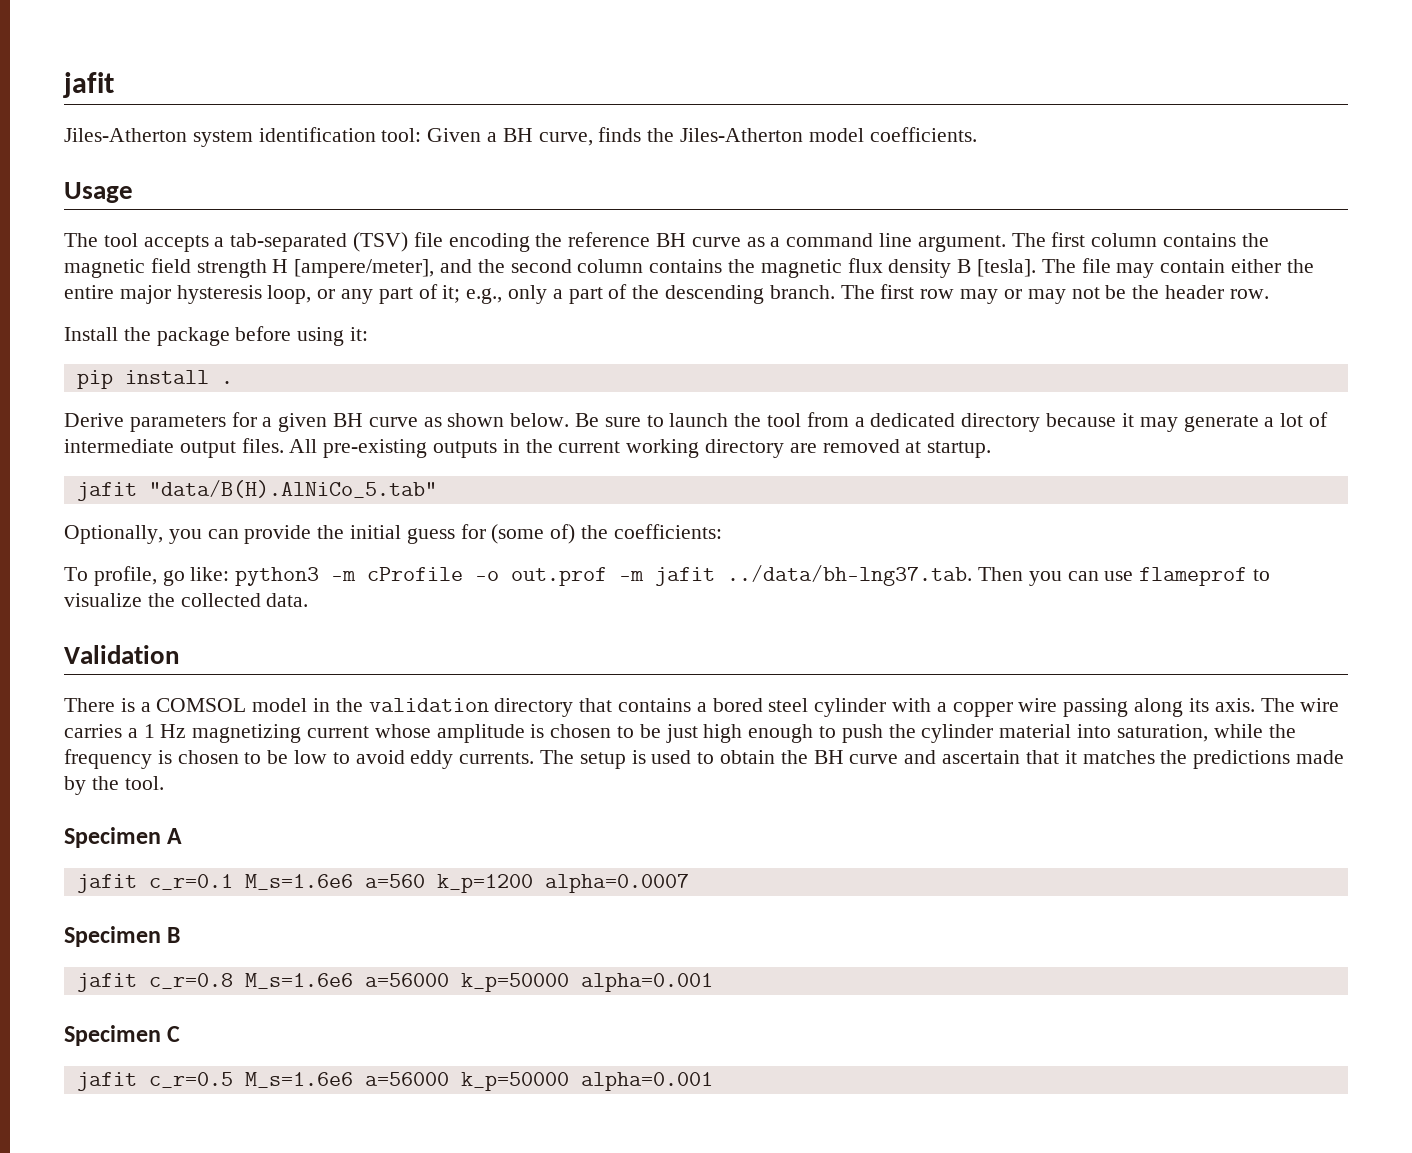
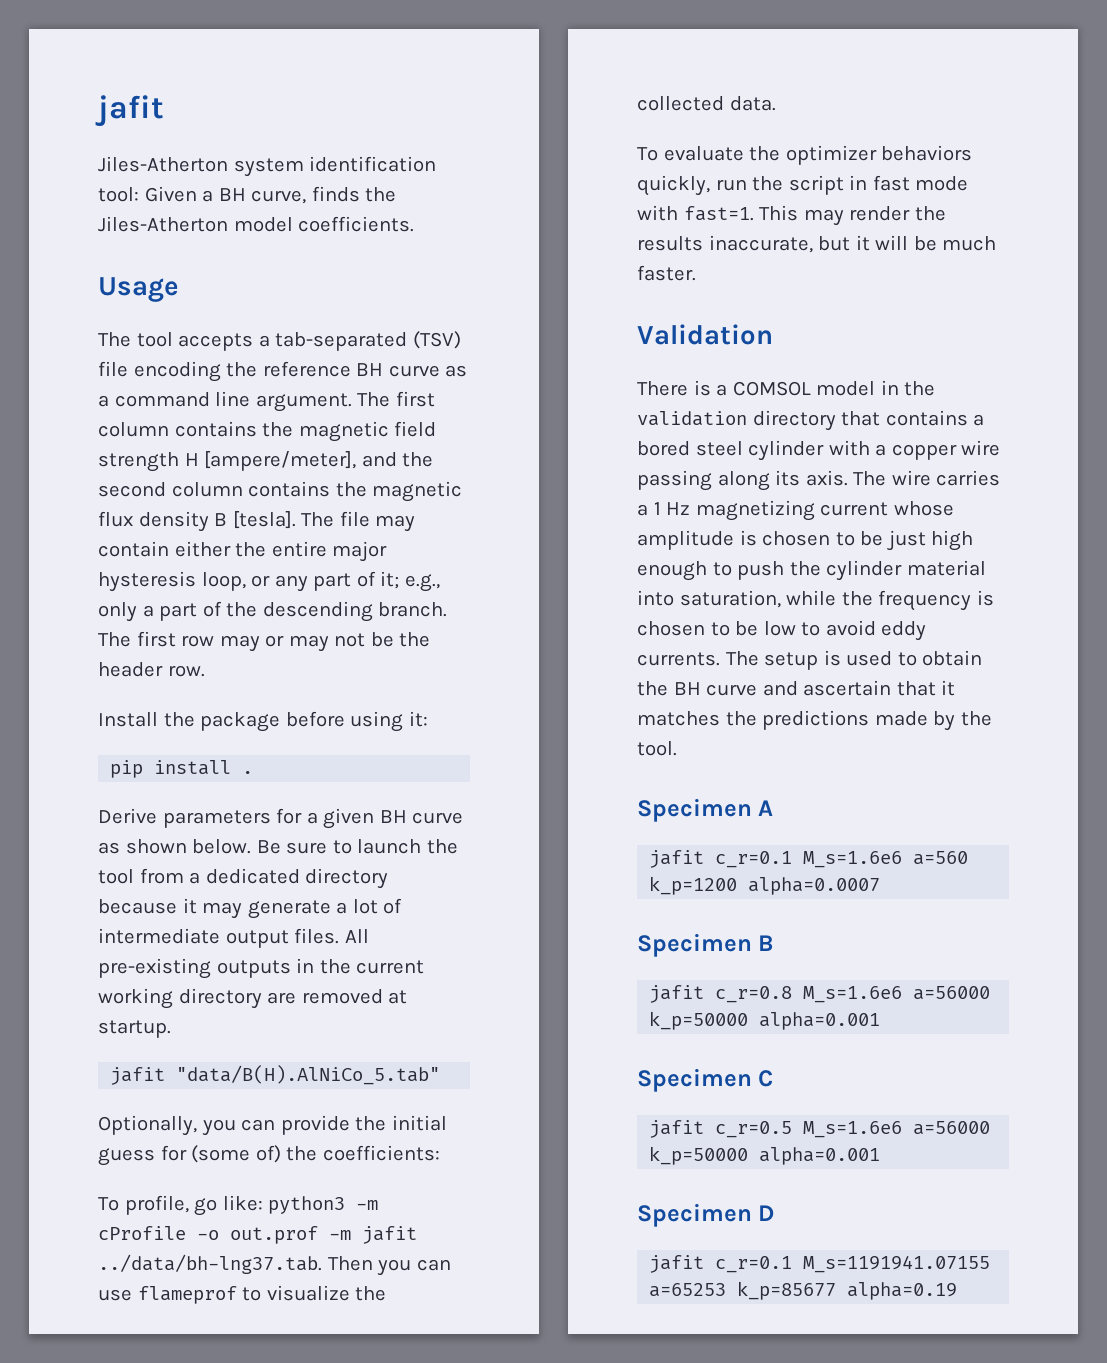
+ To evaluate the optimizer behaviors quickly, run the script in fast mode with fast=1. This may render the results inaccurate, but it will be much faster.
+ Specimen D
+ jafit c_r=0.1 M_s=1191941.07155 a=65253 k_p=85677 alpha=0.19

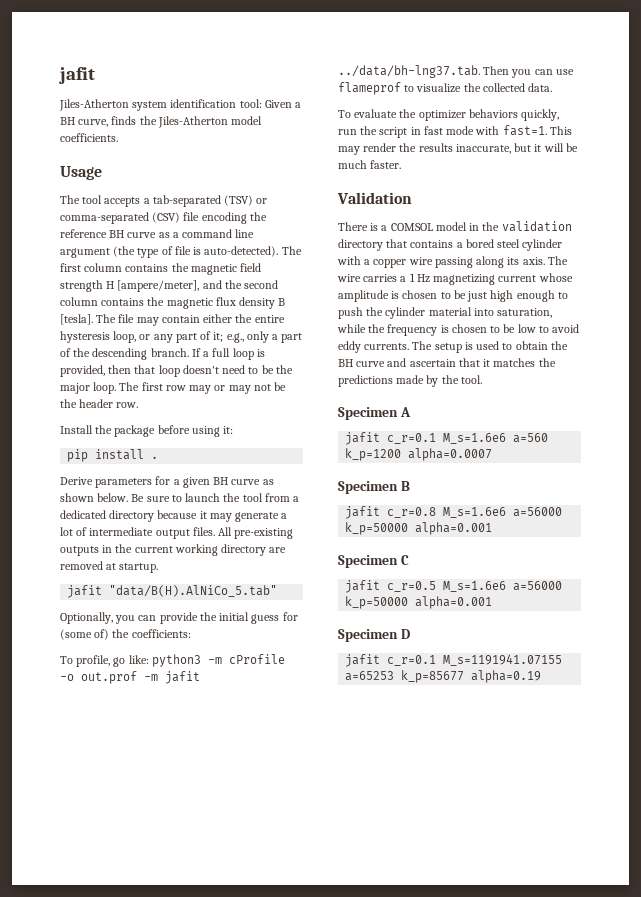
- The tool accepts a tab-separated (TSV) file encoding the reference BH curve as a command line argument.
+ The tool accepts a tab-separated (TSV) or comma-separated (CSV) file encoding the reference BH curve as a command line argument (the type of file is auto-detected).
- The file may contain either the entire major hysteresis loop, or any part of it; e.g., only a part of the descending branch.
+ The file may contain either the entire hysteresis loop, or any part of it; e.g., only a part of the descending branch.
+ If a full loop is provided, then that loop doesn't need to be the major loop.

